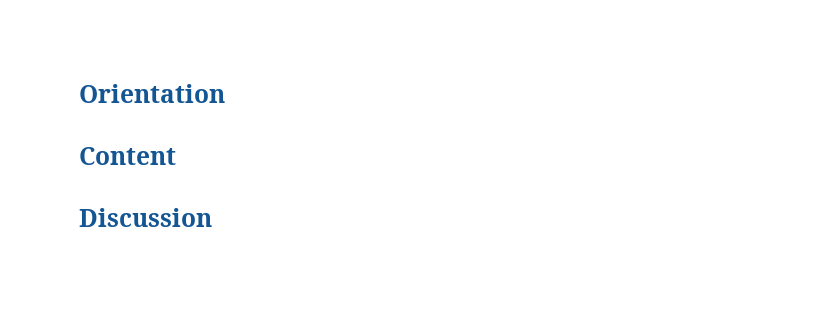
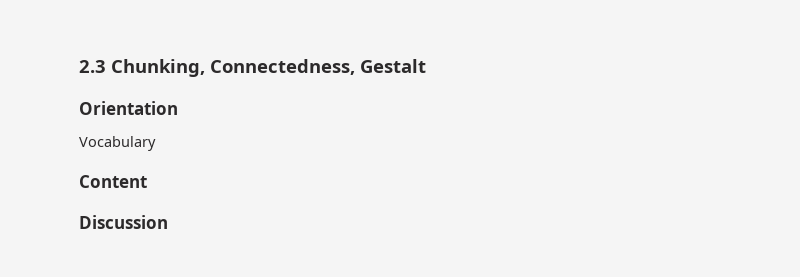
+ 2.3 Chunking, Connectedness, Gestalt
+ Vocabulary

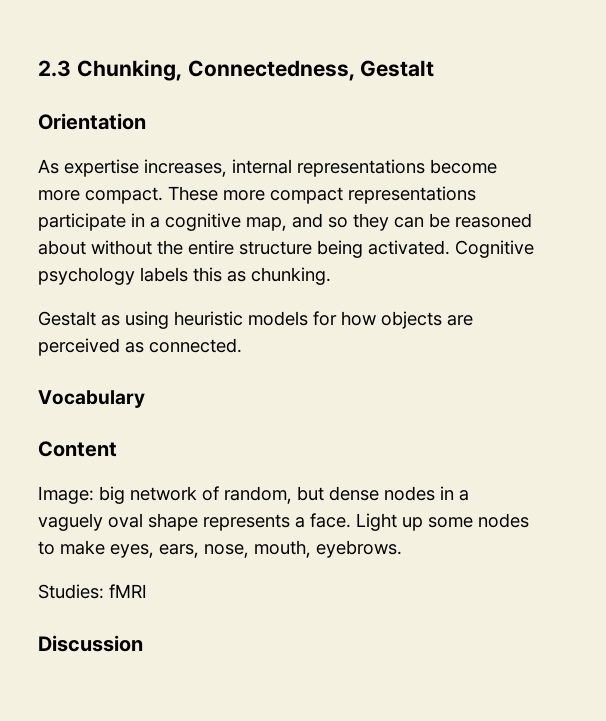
+ As expertise increases, internal representations become more compact. These more compact representations participate in a cognitive map, and so they can be reasoned about without the entire structure being activated. Cognitive psychology labels this as chunking.
+ Gestalt as using heuristic models for how objects are perceived as connected.
  Vocabulary
  Content
+ Image: big network of random, but dense nodes in a vaguely oval shape represents a face. Light up some nodes to make eyes, ears, nose, mouth, eyebrows.
+ Studies: fMRI

